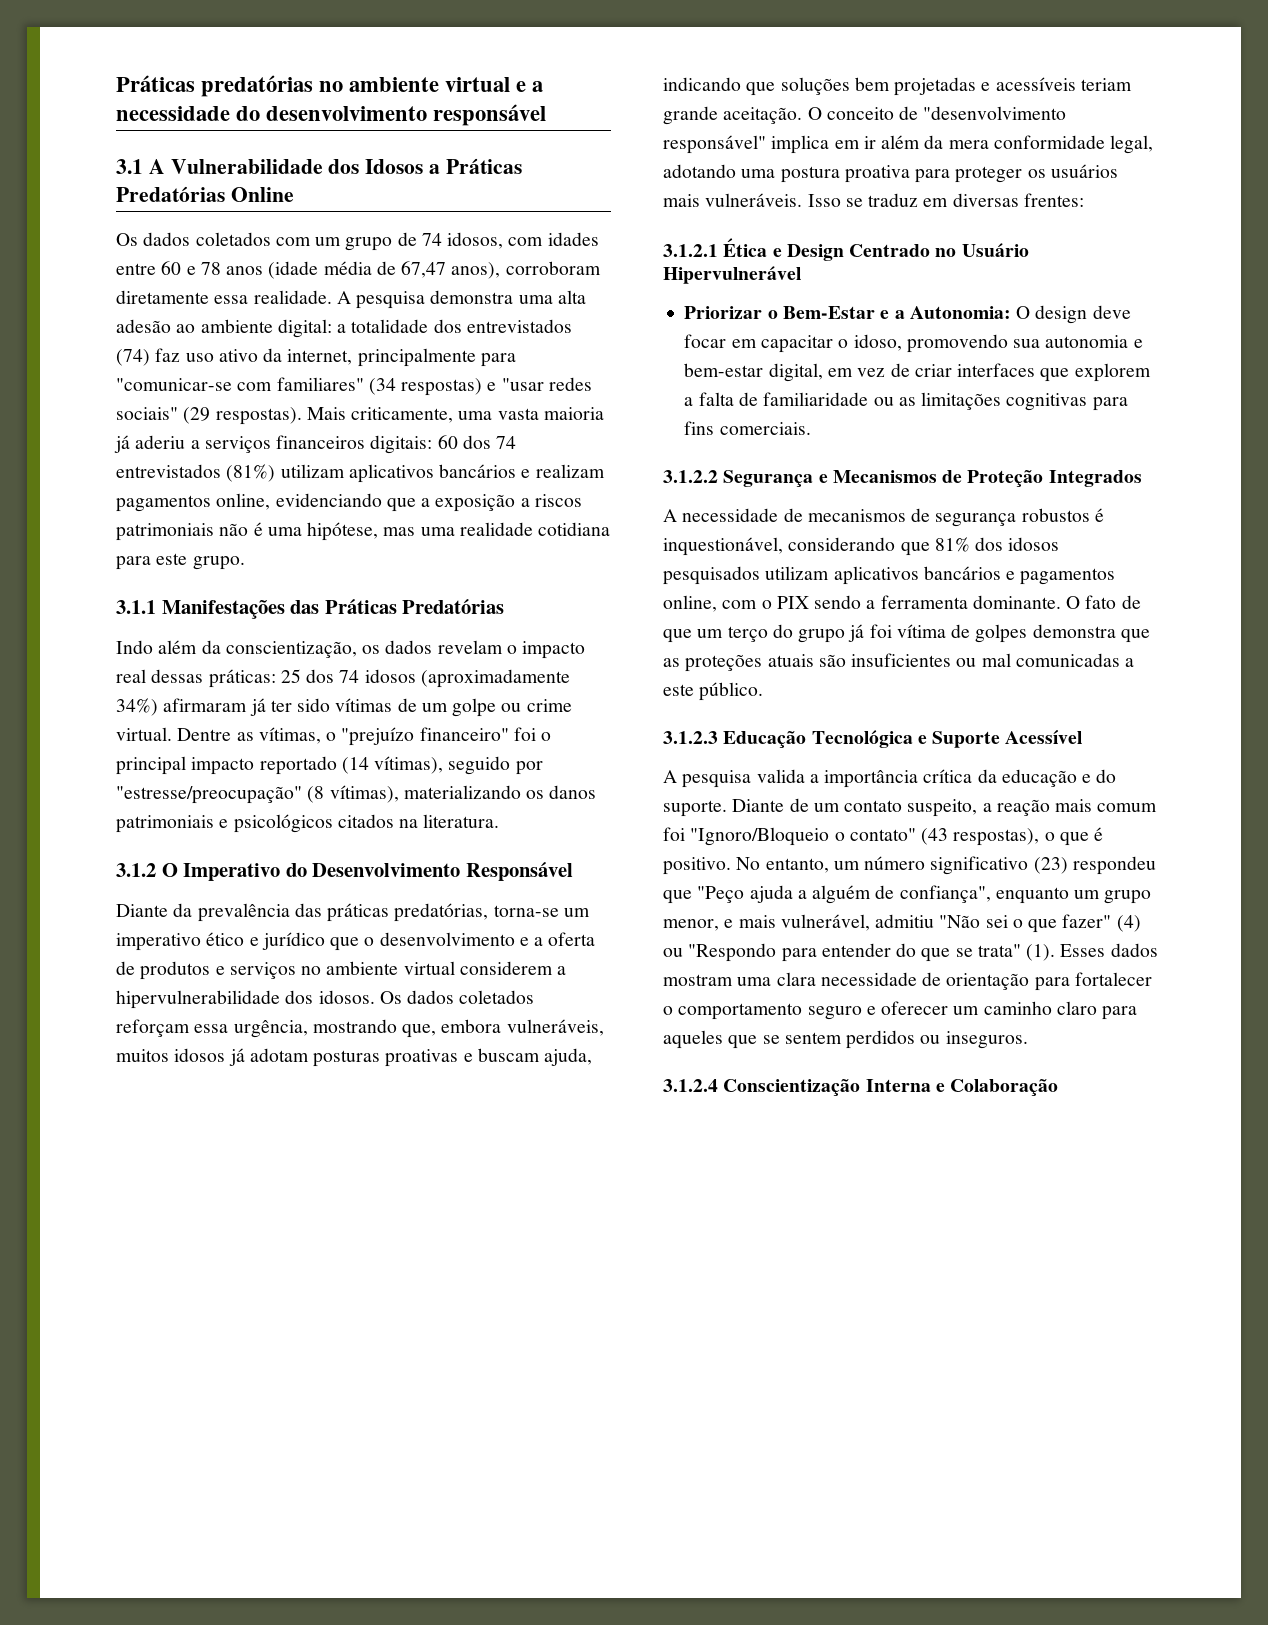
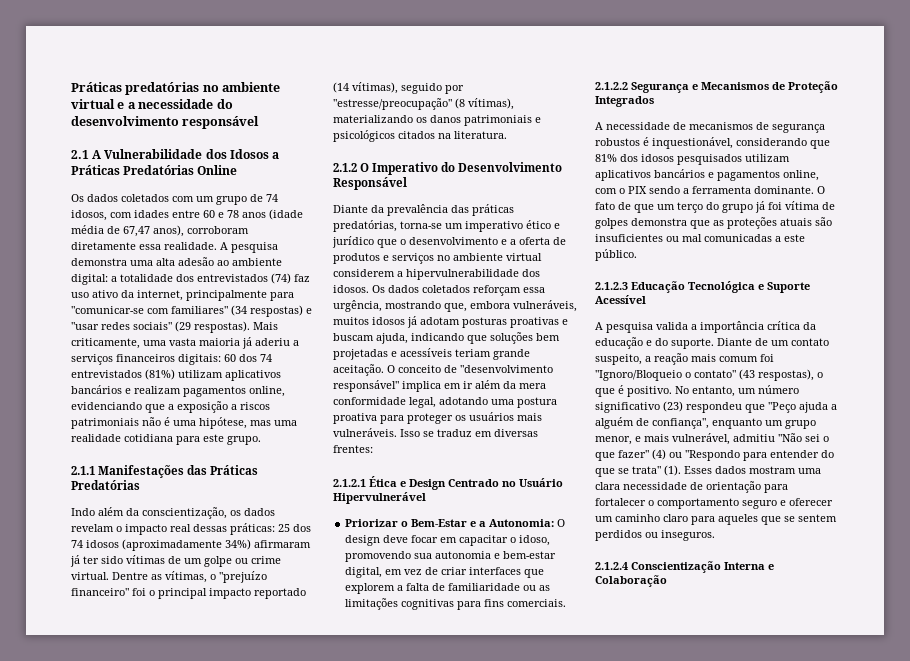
- 3.1 A Vulnerabilidade dos Idosos a Práticas Predatórias Online
+ 2.1 A Vulnerabilidade dos Idosos a Práticas Predatórias Online
- 3.1.1 Manifestações das Práticas Predatórias
+ 2.1.1 Manifestações das Práticas Predatórias
- 3.1.2 O Imperativo do Desenvolvimento Responsável
+ 2.1.2 O Imperativo do Desenvolvimento Responsável
- 3.1.2.1 Ética e Design Centrado no Usuário Hipervulnerável
+ 2.1.2.1 Ética e Design Centrado no Usuário Hipervulnerável
- 3.1.2.2 Segurança e Mecanismos de Proteção Integrados
+ 2.1.2.2 Segurança e Mecanismos de Proteção Integrados
- 3.1.2.3 Educação Tecnológica e Suporte Acessível
+ 2.1.2.3 Educação Tecnológica e Suporte Acessível
- 3.1.2.4 Conscientização Interna e Colaboração
+ 2.1.2.4 Conscientização Interna e Colaboração

